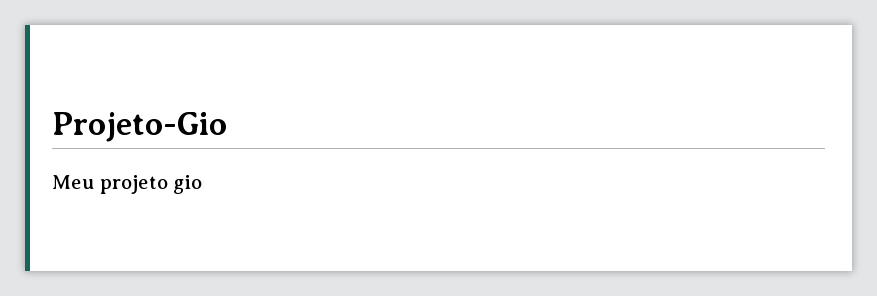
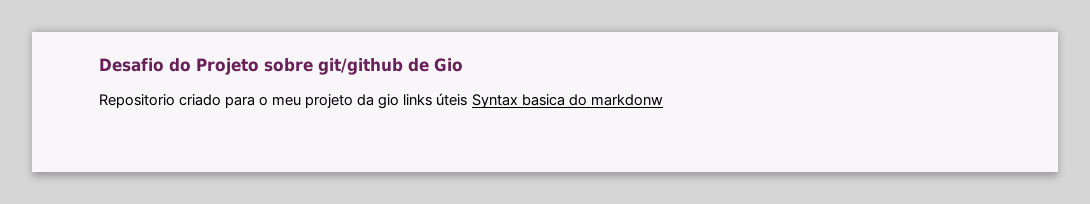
- Projeto-Gio
- Meu projeto gio
+ Desafio do Projeto sobre git/github de Gio
+ Repositorio criado para o meu projeto da gio links úteis Syntax basica do markdonw

